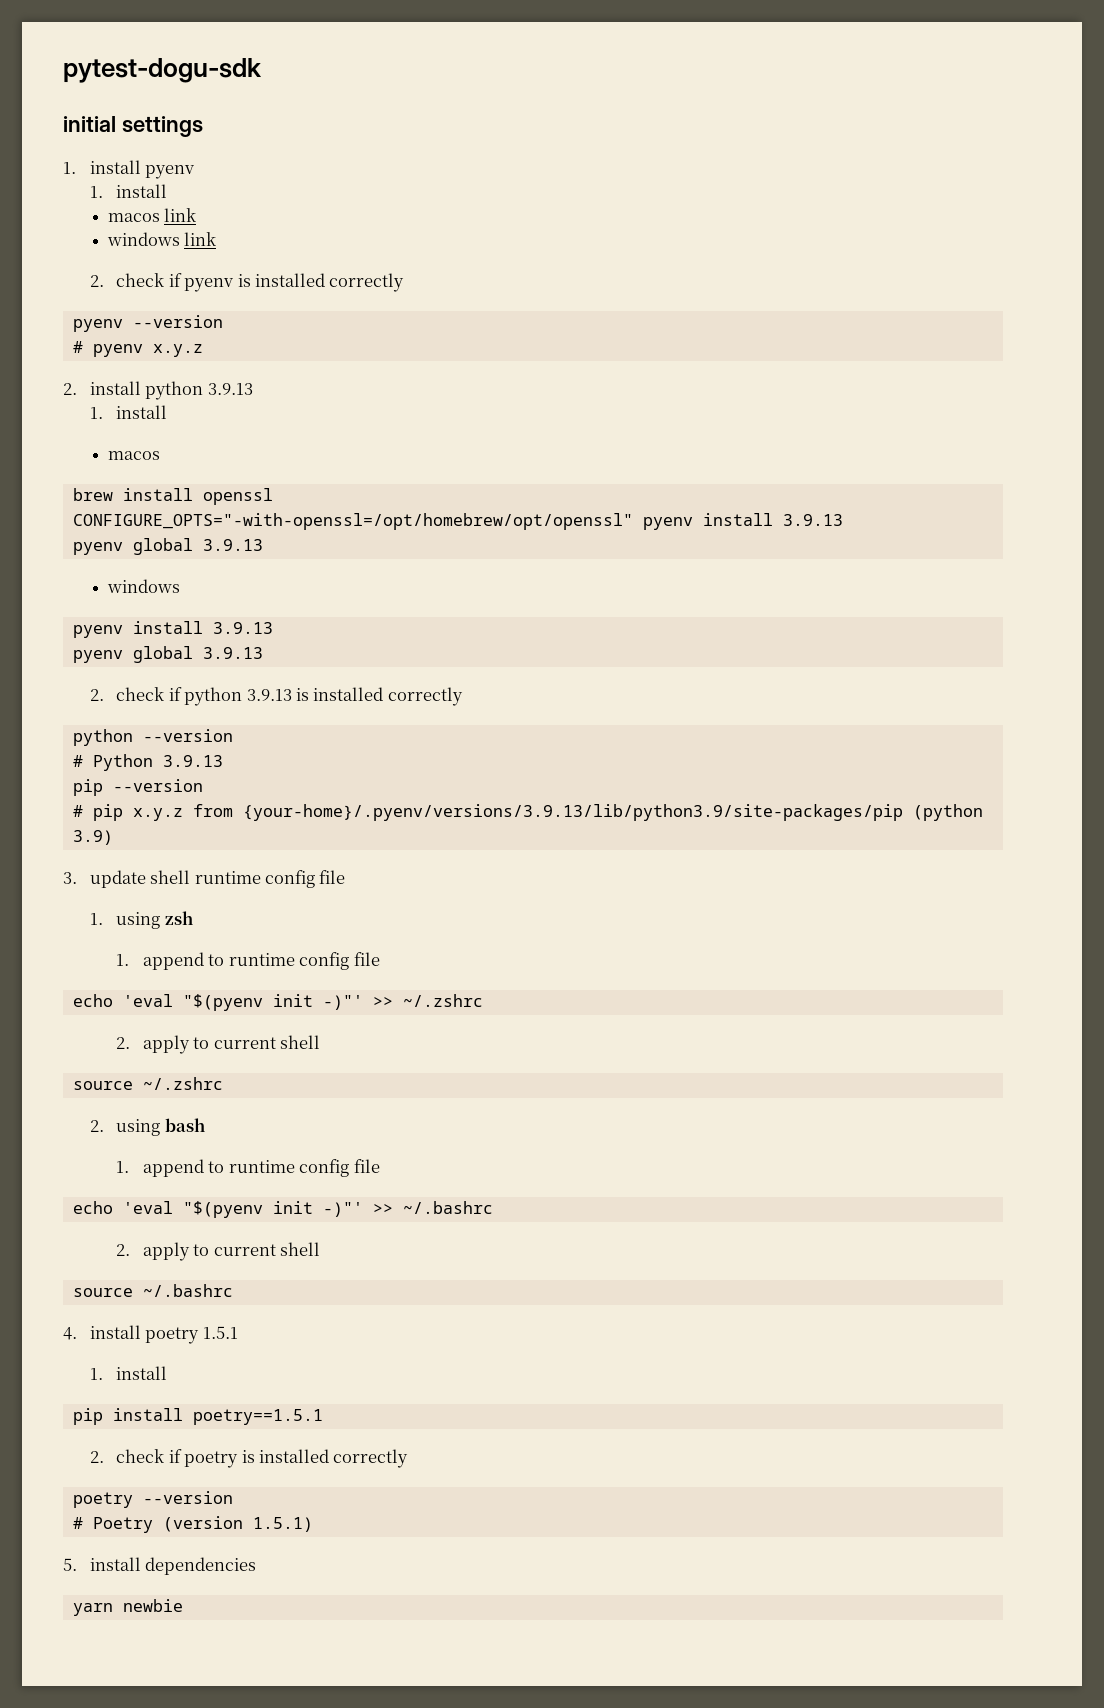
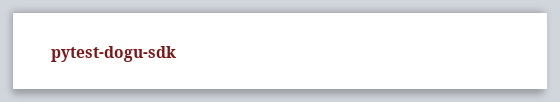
- initial settings
- 1. install pyenv
- 1. install
- macos link
- windows link
- 2. check if pyenv is installed correctly
- pyenv --version
- # pyenv x.y.z
- 2. install python 3.9.13
- 1. install
- macos
- brew install openssl
- CONFIGURE_OPTS="-with-openssl=/opt/homebrew/opt/openssl" pyenv install 3.9.13
- pyenv global 3.9.13
- windows
- pyenv install 3.9.13
- pyenv global 3.9.13
- 2. check if python 3.9.13 is installed correctly
- python --version
- # Python 3.9.13
- pip --version
- # pip x.y.z from {your-home}/.pyenv/versions/3.9.13/lib/python3.9/site-packages/pip (python 3.9)
- 3. update shell runtime config file
- 1. using zsh
- 1. append to runtime config file
- echo 'eval "$(pyenv init -)"' >> ~/.zshrc
- 2. apply to current shell
- source ~/.zshrc
- 2. using bash
- 1. append to runtime config file
- echo 'eval "$(pyenv init -)"' >> ~/.bashrc
- 2. apply to current shell
- source ~/.bashrc
- 4. install poetry 1.5.1
- 1. install
- pip install poetry==1.5.1
- 2. check if poetry is installed correctly
- poetry --version
- # Poetry (version 1.5.1)
- 5. install dependencies
- yarn newbie

